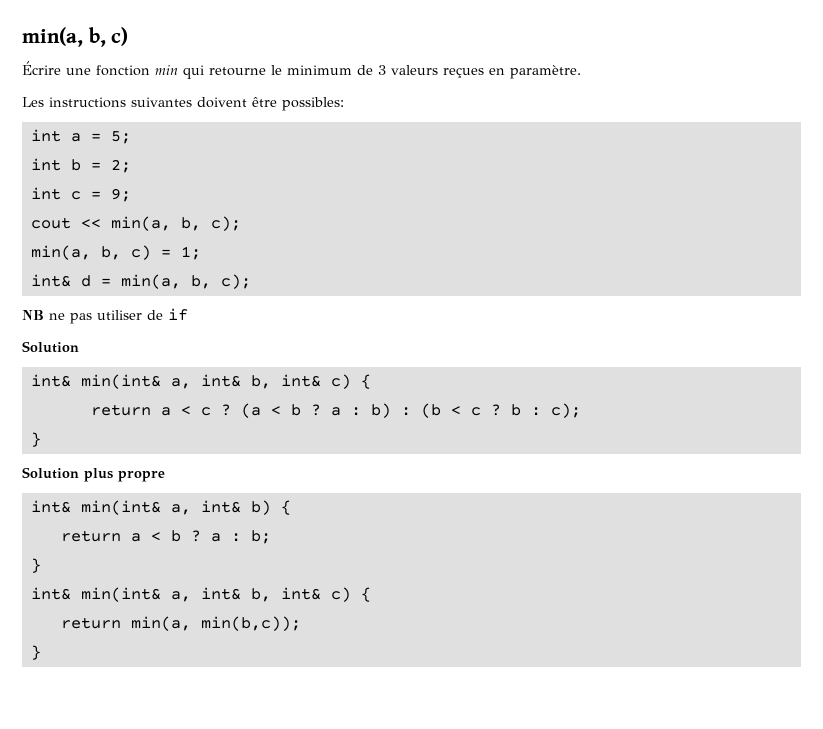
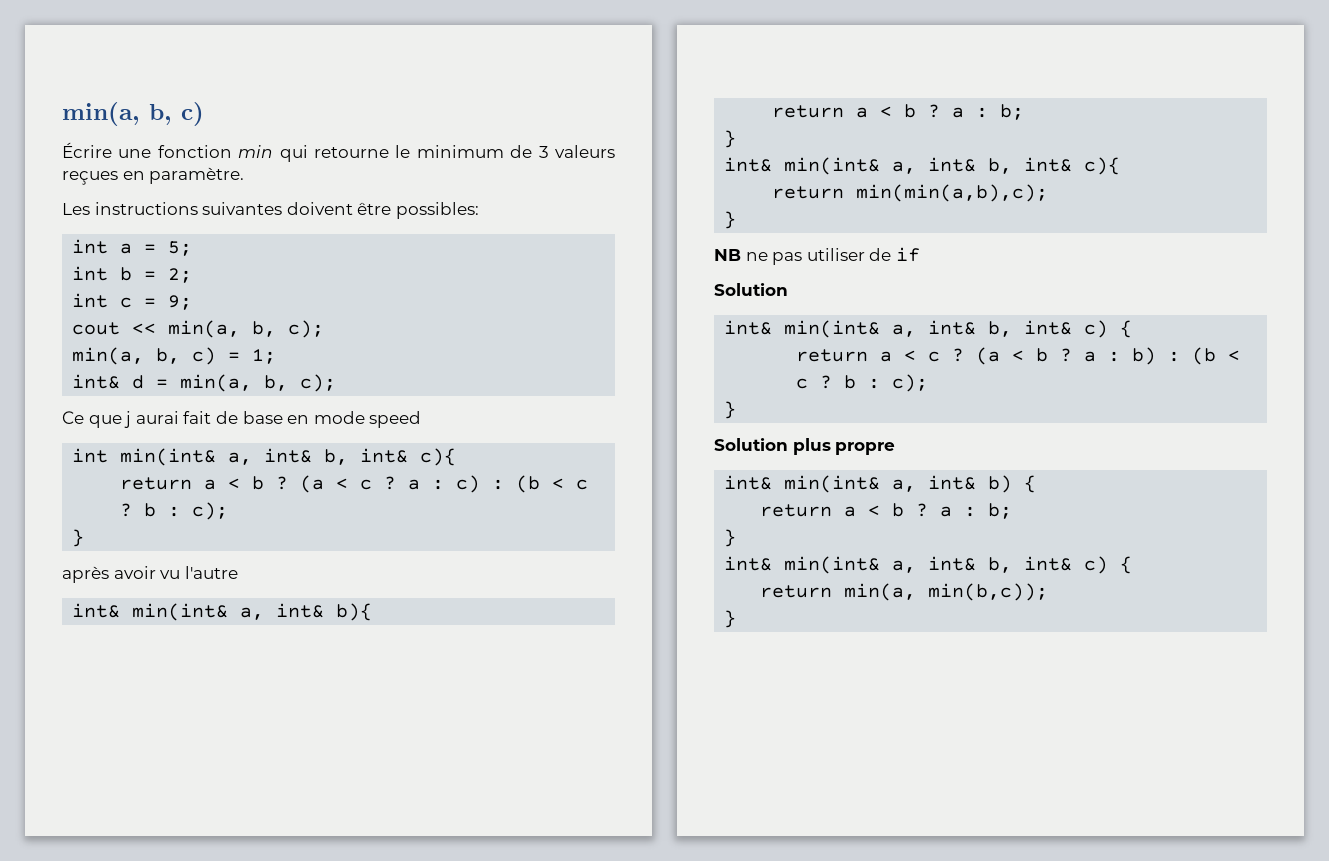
+ Ce que j aurai fait de base en mode speed
+ int min(int& a, int& b, int& c){
+ return a < b ? (a < c ? a : c) : (b < c ? b : c);
+ }
+ après avoir vu l'autre
+ int& min(int& a, int& b){
+ return a < b ? a : b;
+ }
+ int& min(int& a, int& b, int& c){
+ return min(min(a,b),c);
+ }

